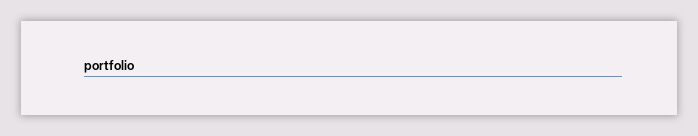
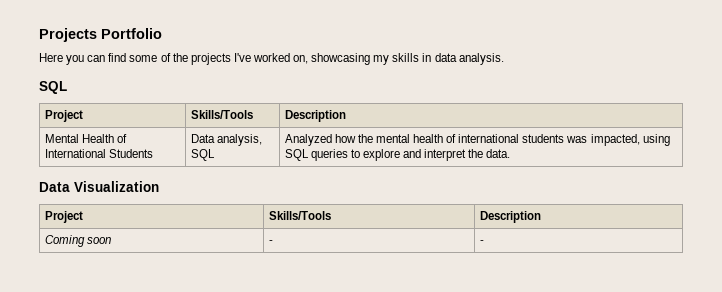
- portfolio
+ Projects Portfolio
+ Here you can find some of the projects I've worked on, showcasing my skills in data analysis.
+ SQL
+ Project | Skills/Tools | Description
+ Mental Health of International Students | Data analysis, SQL | Analyzed how the mental health of international students was impacted, using SQL queries to explore and interpret the data.
+ Data Visualization
+ Project | Skills/Tools | Description
+ Coming soon | - | -

